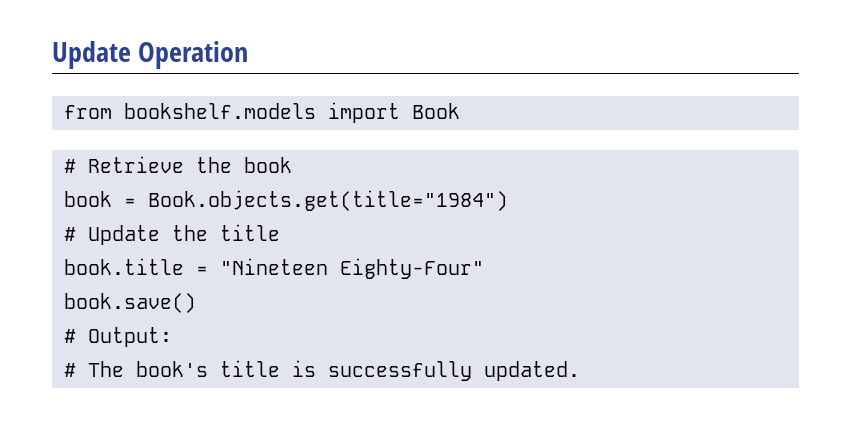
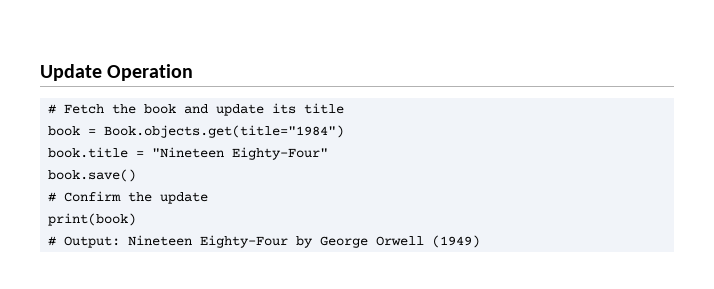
- from bookshelf.models import Book
- # Retrieve the book
+ # Fetch the book and update its title
- # Update the title
- # Output:
- # The book's title is successfully updated.
+ # Confirm the update
+ print(book)
+ # Output: Nineteen Eighty-Four by George Orwell (1949)

